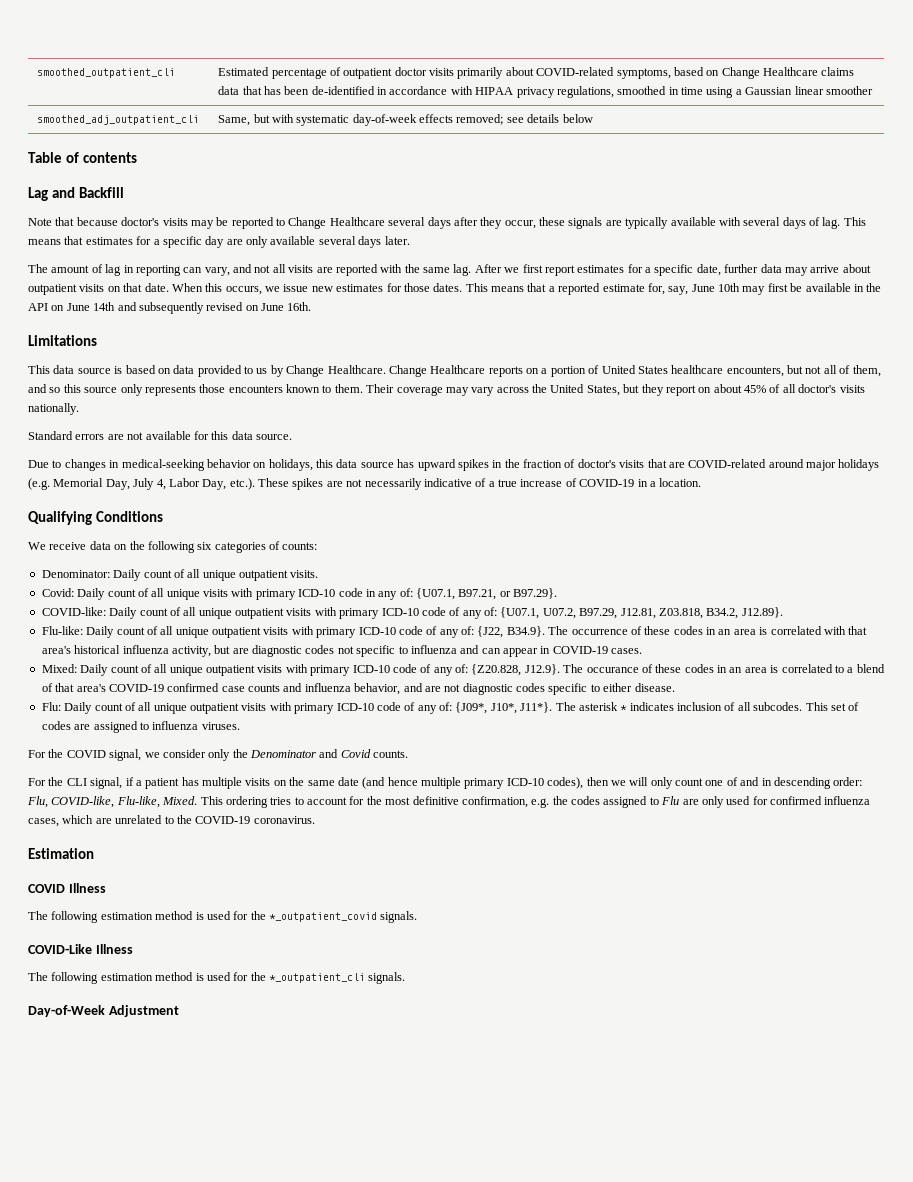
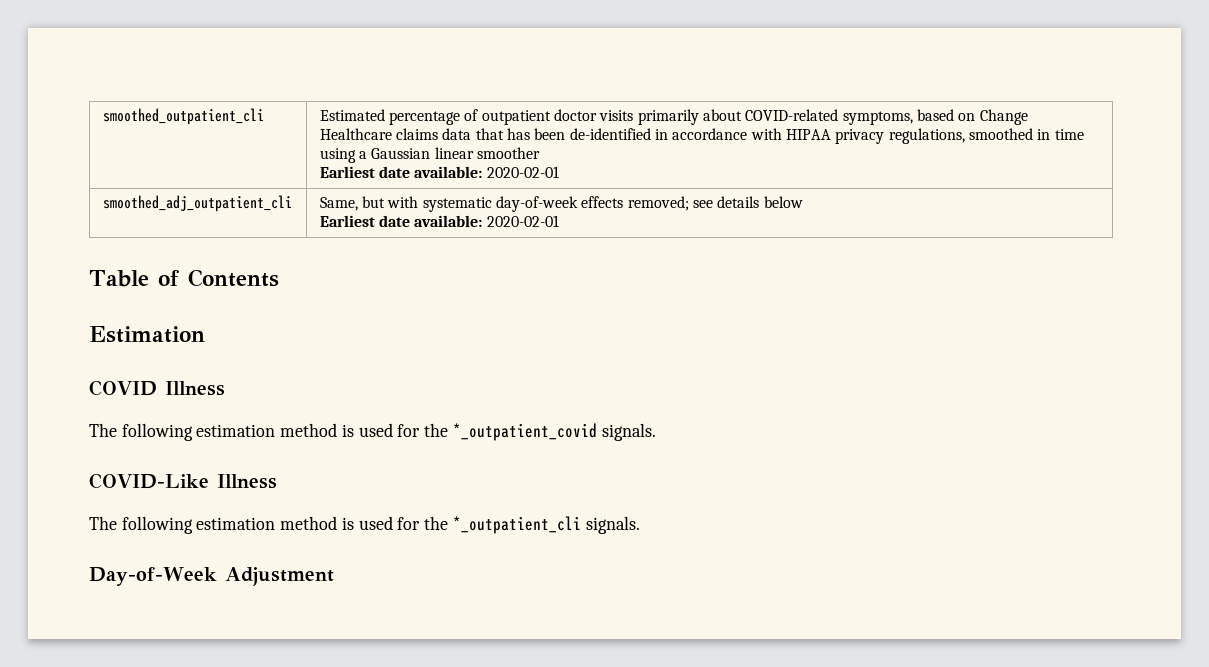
  smoothed_outpatient_cli | Estimated percentage of outpatient doctor visits primarily about COVID-related symptoms, based on Change Healthcare claims data that has been de-identified in accordance with HIPAA privacy regulations, smoothed in time using a Gaussian linear smoother
+ Earliest date available: 2020-02-01
  smoothed_adj_outpatient_cli | Same, but with systematic day-of-week effects removed; see details below
- Table of contents
- Lag and Backfill
- Note that because doctor's visits may be reported to Change Healthcare several days after they occur, these signals are typically available with several days of lag. This means that estimates for a specific day are only available several days later.
- The amount of lag in reporting can vary, and not all visits are reported with the same lag. After we first report estimates for a specific date, further data may arrive about outpatient visits on that date. When this occurs, we issue new estimates for those dates. This means that a reported estimate for, say, June 10th may first be available in the API on June 14th and subsequently revised on June 16th.
- Limitations
- This data source is based on data provided to us by Change Healthcare. Change Healthcare reports on a portion of United States healthcare encounters, but not all of them, and so this source only represents those encounters known to them. Their coverage may vary across the United States, but they report on about 45% of all doctor's visits nationally.
- Standard errors are not available for this data source.
- Due to changes in medical-seeking behavior on holidays, this data source has upward spikes in the fraction of doctor's visits that are COVID-related around major holidays (e.g. Memorial Day, July 4, Labor Day, etc.). These spikes are not necessarily indicative of a true increase of COVID-19 in a location.
- Qualifying Conditions
- We receive data on the following six categories of counts:
- Denominator: Daily count of all unique outpatient visits.
- Covid: Daily count of all unique visits with primary ICD-10 code in any of: {U07.1, B97.21, or B97.29}.
- COVID-like: Daily count of all unique outpatient visits with primary ICD-10 code of any of: {U07.1, U07.2, B97.29, J12.81, Z03.818, B34.2, J12.89}.
- Flu-like: Daily count of all unique outpatient visits with primary ICD-10 code of any of: {J22, B34.9}. The occurrence of these codes in an area is correlated with that area's historical influenza activity, but are diagnostic codes not specific to influenza and can appear in COVID-19 cases.
- Mixed: Daily count of all unique outpatient visits with primary ICD-10 code of any of: {Z20.828, J12.9}. The occurance of these codes in an area is correlated to a blend of that area's COVID-19 confirmed case counts and influenza behavior, and are not diagnostic codes specific to either disease.
- Flu: Daily count of all unique outpatient visits with primary ICD-10 code of any of: {J09*, J10*, J11*}. The asterisk * indicates inclusion of all subcodes. This set of codes are assigned to influenza viruses.
- For the COVID signal, we consider only the Denominator and Covid counts.
- For the CLI signal, if a patient has multiple visits on the same date (and hence multiple primary ICD-10 codes), then we will only count one of and in descending order: Flu, COVID-like, Flu-like, Mixed. This ordering tries to account for the most definitive confirmation, e.g. the codes assigned to Flu are only used for confirmed influenza cases, which are unrelated to the COVID-19 coronavirus.
+ Earliest date available: 2020-02-01
+ Table of Contents

